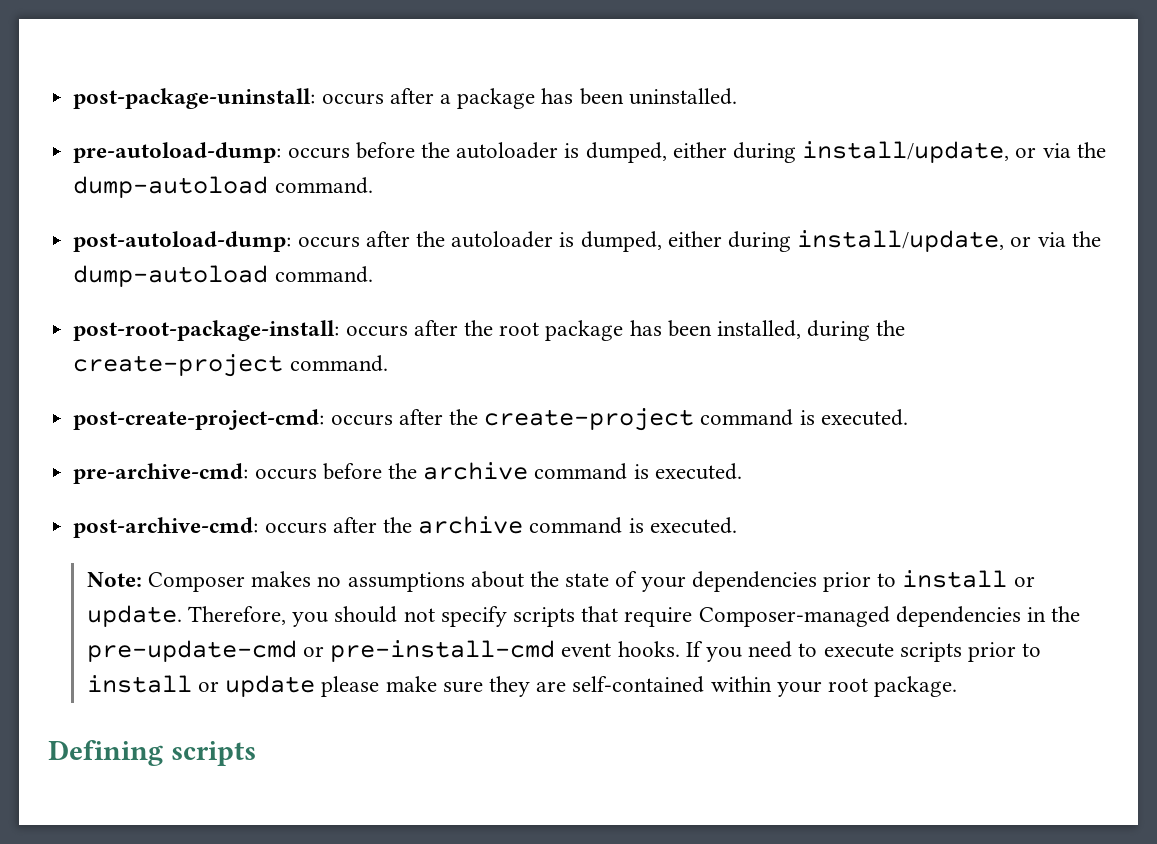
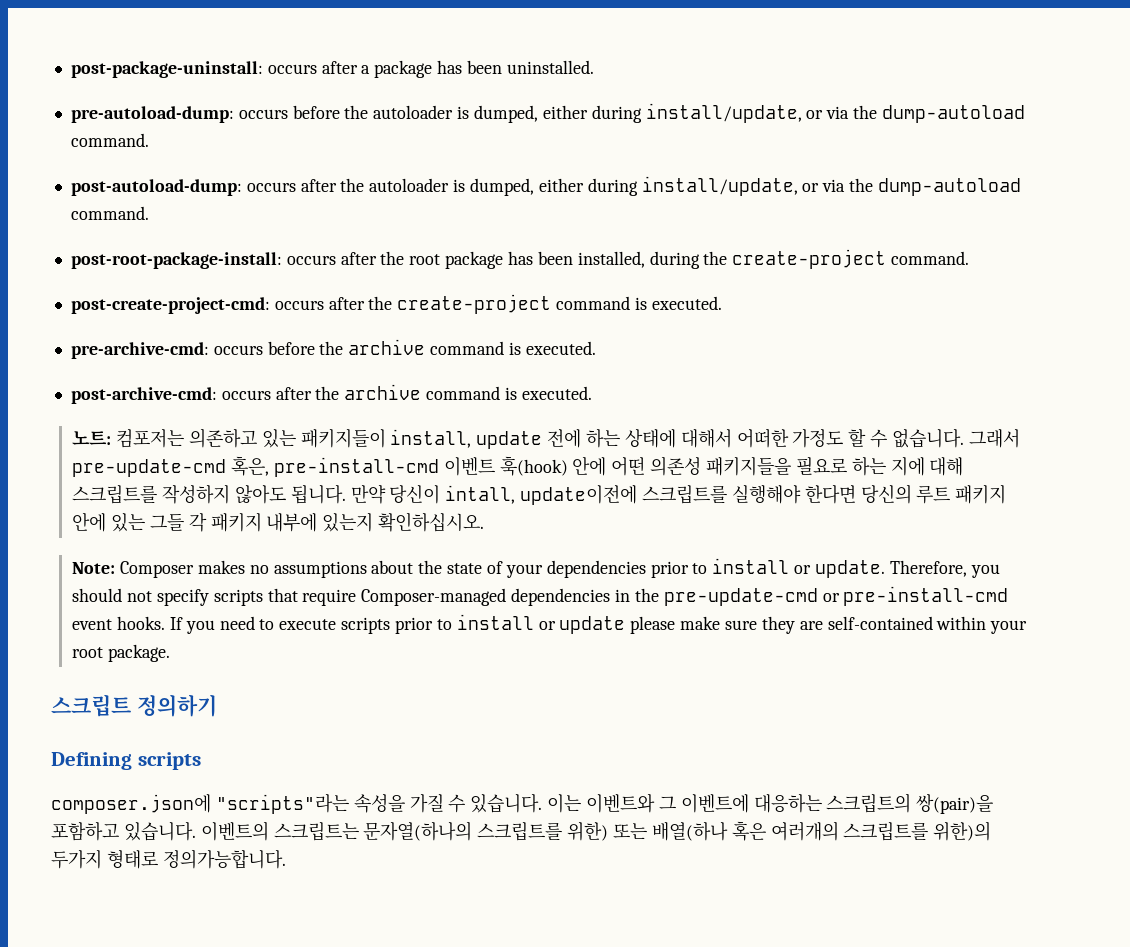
+ 노트: 컴포저는 의존하고 있는 패키지들이 install, update 전에 하는 상태에 대해서 어떠한 가정도 할 수 없습니다. 그래서 pre-update-cmd 혹은, pre-install-cmd 이벤트 훅(hook) 안에 어떤 의존성 패키지들을 필요로 하는 지에 대해 스크립트를 작성하지 않아도 됩니다. 만약 당신이 intall, update이전에 스크립트를 실행해야 한다면 당신의 루트 패키지 안에 있는 그들 각 패키지 내부에 있는지 확인하십시오.
+ 스크립트 정의하기
+ composer.json에 "scripts"라는 속성을 가질 수 있습니다. 이는 이벤트와 그 이벤트에 대응하는 스크립트의 쌍(pair)을 포함하고 있습니다. 이벤트의 스크립트는 문자열(하나의 스크립트를 위한) 또는 배열(하나 혹은 여러개의 스크립트를 위한)의 두가지 형태로 정의가능합니다.

